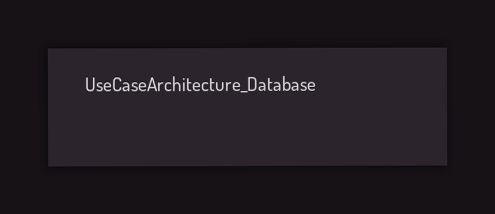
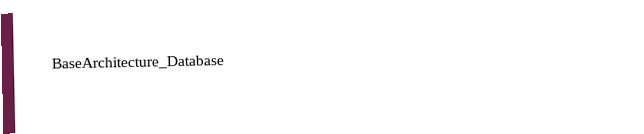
- UseCaseArchitecture_Database
+ BaseArchitecture_Database

